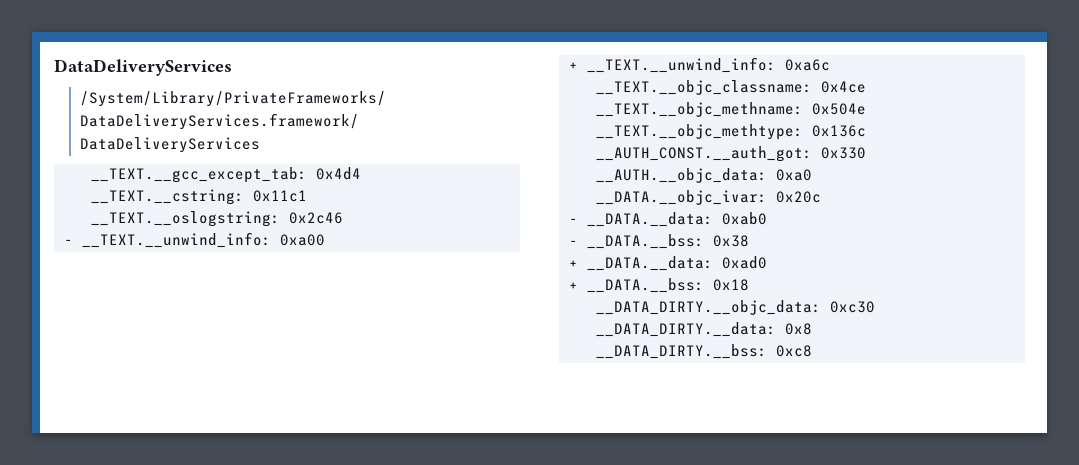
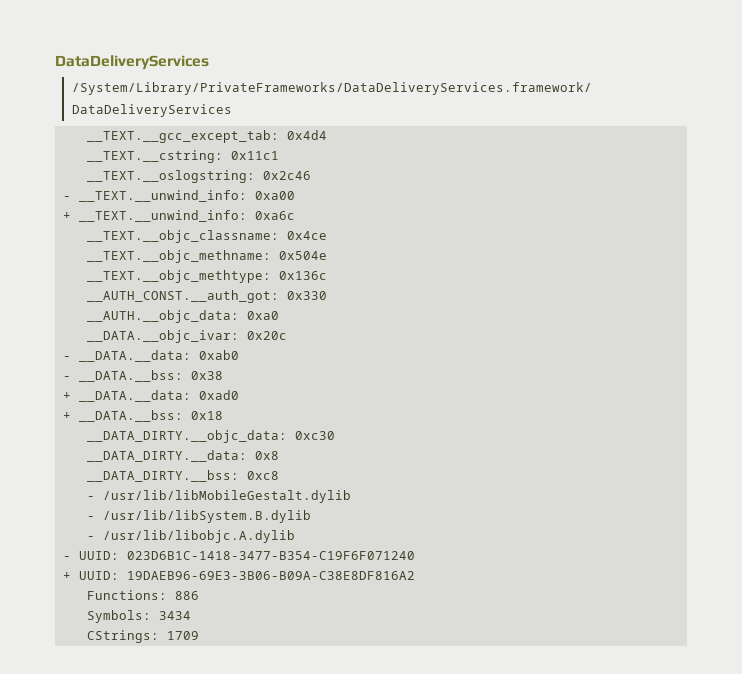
+ - /usr/lib/libMobileGestalt.dylib
+ - /usr/lib/libSystem.B.dylib
+ - /usr/lib/libobjc.A.dylib
+ - UUID: 023D6B1C-1418-3477-B354-C19F6F071240
+ + UUID: 19DAEB96-69E3-3B06-B09A-C38E8DF816A2
+ Functions: 886
+ Symbols: 3434
+ CStrings: 1709

